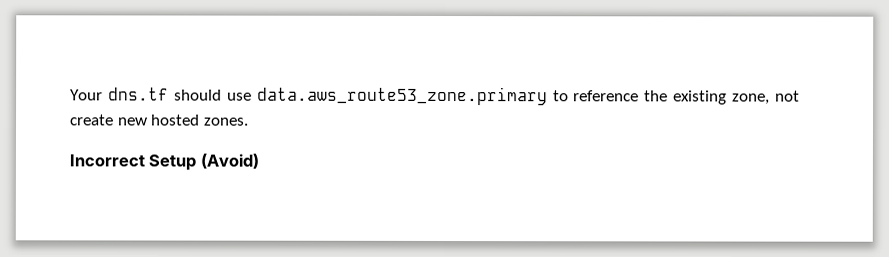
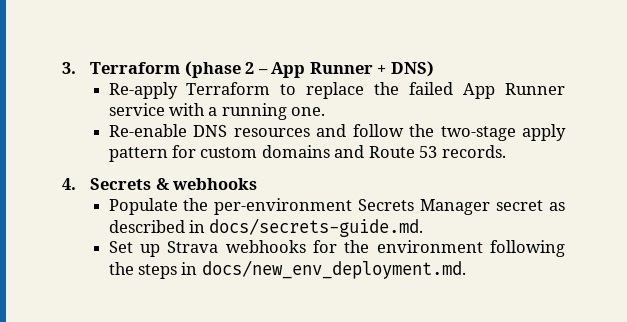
- Your dns.tf should use data.aws_route53_zone.primary to reference the existing zone, not create new hosted zones.
- Incorrect Setup (Avoid)
+ 3. Terraform (phase 2 – App Runner + DNS)
+ Re-apply Terraform to replace the failed App Runner service with a running one.
+ Re-enable DNS resources and follow the two-stage apply pattern for custom domains and Route 53 records.
+ 4. Secrets & webhooks
+ Populate the per-environment Secrets Manager secret as described in docs/secrets-guide.md.
+ Set up Strava webhooks for the environment following the steps in docs/new_env_deployment.md.

